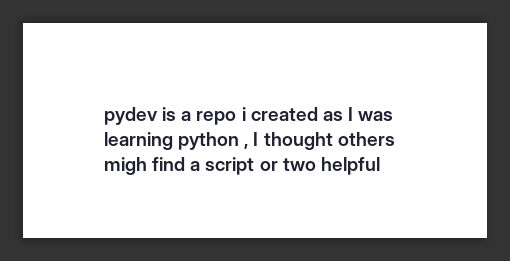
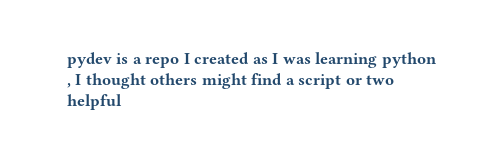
- pydev is a repo i created as I was learning python , I thought others migh find a script or two helpful
+ pydev is a repo I created as I was learning python , I thought others might find a script or two helpful

